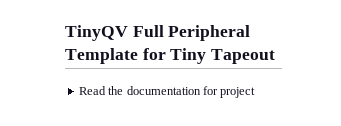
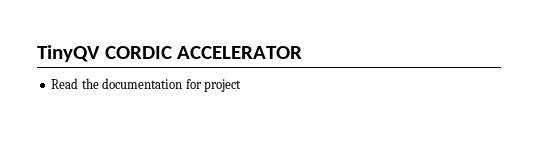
- TinyQV Full Peripheral Template for Tiny Tapeout
+ TinyQV CORDIC ACCELERATOR

